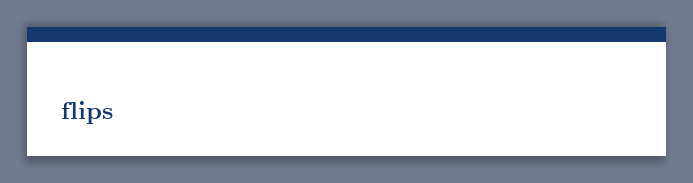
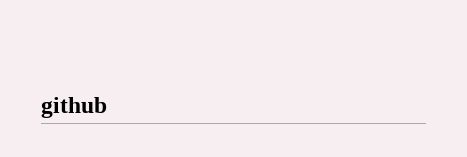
- flips
+ github

